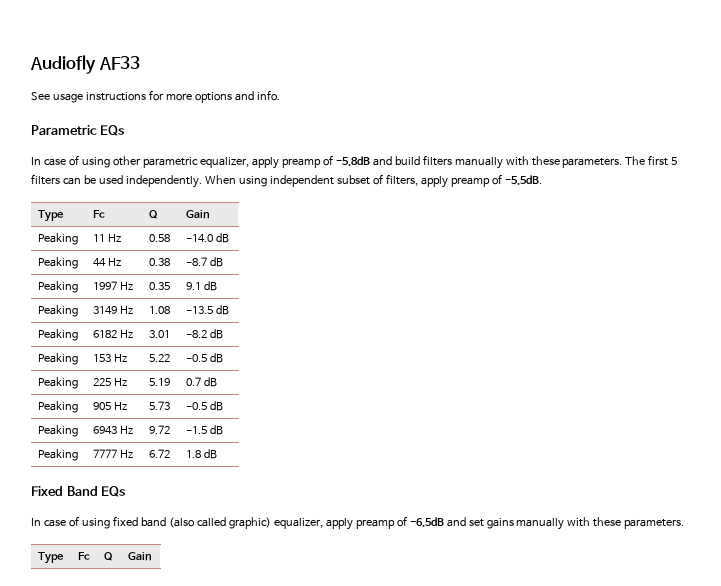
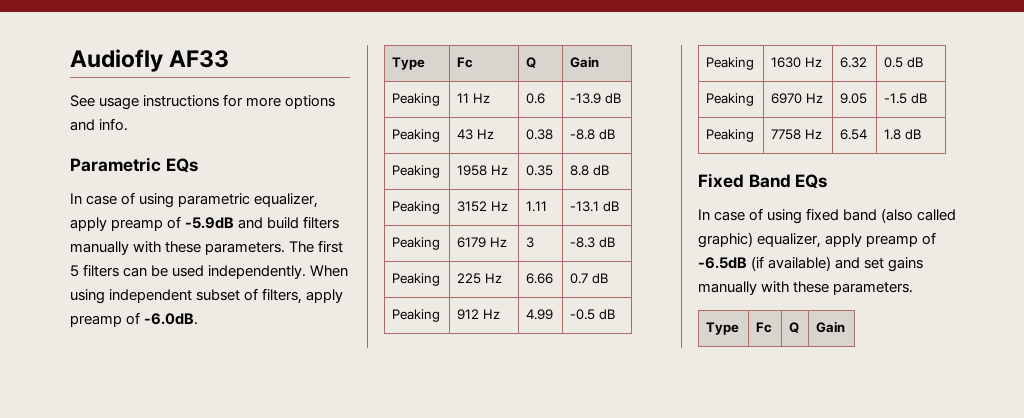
- In case of using other parametric equalizer, apply preamp of -5.8dB and build filters manually with these parameters.
+ In case of using parametric equalizer, apply preamp of -5.9dB and build filters manually with these parameters.
- When using independent subset of filters, apply preamp of -5.5dB.
+ When using independent subset of filters, apply preamp of -6.0dB.
- Peaking | 11 Hz | 0.58 | -14.0 dB
- Peaking | 44 Hz | 0.38 | -8.7 dB
- Peaking | 1997 Hz | 0.35 | 9.1 dB
- Peaking | 3149 Hz | 1.08 | -13.5 dB
- Peaking | 6182 Hz | 3.01 | -8.2 dB
- Peaking | 153 Hz | 5.22 | -0.5 dB
+ Peaking | 11 Hz | 0.6 | -13.9 dB
+ Peaking | 43 Hz | 0.38 | -8.8 dB
+ Peaking | 1958 Hz | 0.35 | 8.8 dB
+ Peaking | 3152 Hz | 1.11 | -13.1 dB
+ Peaking | 6179 Hz | 3 | -8.3 dB
- Peaking | 225 Hz | 5.19 | 0.7 dB
+ Peaking | 225 Hz | 6.66 | 0.7 dB
- Peaking | 905 Hz | 5.73 | -0.5 dB
- Peaking | 6943 Hz | 9.72 | -1.5 dB
+ Peaking | 912 Hz | 4.99 | -0.5 dB
+ Peaking | 1630 Hz | 6.32 | 0.5 dB
+ Peaking | 6970 Hz | 9.05 | -1.5 dB
- Peaking | 7777 Hz | 6.72 | 1.8 dB
+ Peaking | 7758 Hz | 6.54 | 1.8 dB
- In case of using fixed band (also called graphic) equalizer, apply preamp of -6.5dB and set gains manually with these parameters.
+ In case of using fixed band (also called graphic) equalizer, apply preamp of -6.5dB (if available) and set gains manually with these parameters.

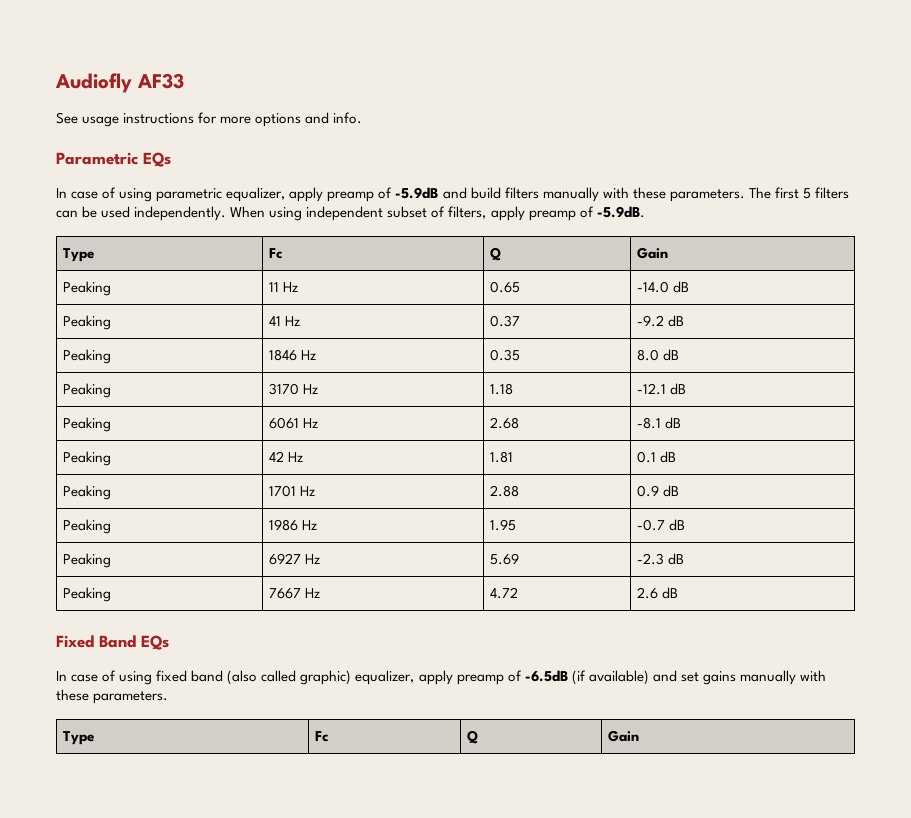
- When using independent subset of filters, apply preamp of -6.0dB.
+ When using independent subset of filters, apply preamp of -5.9dB.
- Peaking | 11 Hz | 0.6 | -13.9 dB
- Peaking | 43 Hz | 0.38 | -8.8 dB
- Peaking | 1958 Hz | 0.35 | 8.8 dB
- Peaking | 3152 Hz | 1.11 | -13.1 dB
- Peaking | 6179 Hz | 3 | -8.3 dB
- Peaking | 225 Hz | 6.66 | 0.7 dB
- Peaking | 912 Hz | 4.99 | -0.5 dB
- Peaking | 1630 Hz | 6.32 | 0.5 dB
- Peaking | 6970 Hz | 9.05 | -1.5 dB
- Peaking | 7758 Hz | 6.54 | 1.8 dB
+ Peaking | 11 Hz | 0.65 | -14.0 dB
+ Peaking | 41 Hz | 0.37 | -9.2 dB
+ Peaking | 1846 Hz | 0.35 | 8.0 dB
+ Peaking | 3170 Hz | 1.18 | -12.1 dB
+ Peaking | 6061 Hz | 2.68 | -8.1 dB
+ Peaking | 42 Hz | 1.81 | 0.1 dB
+ Peaking | 1701 Hz | 2.88 | 0.9 dB
+ Peaking | 1986 Hz | 1.95 | -0.7 dB
+ Peaking | 6927 Hz | 5.69 | -2.3 dB
+ Peaking | 7667 Hz | 4.72 | 2.6 dB

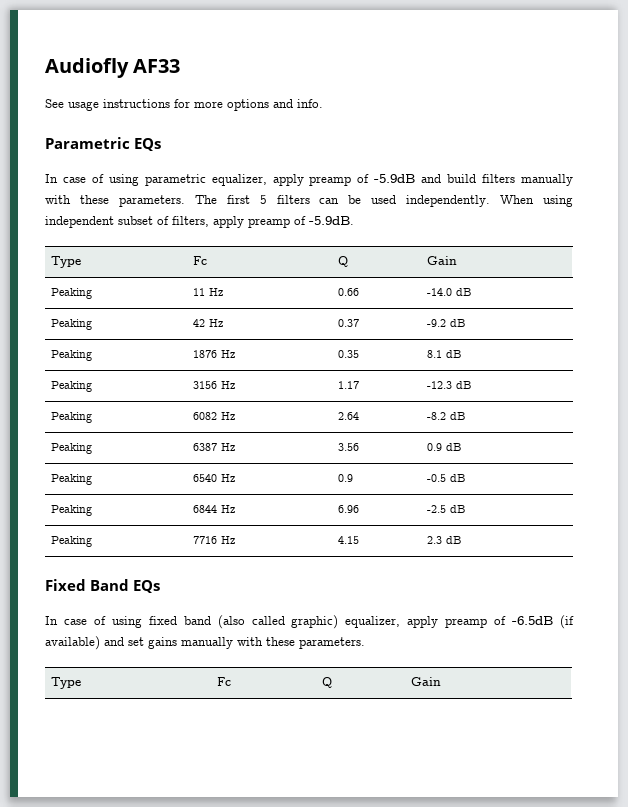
- Peaking | 11 Hz | 0.65 | -14.0 dB
+ Peaking | 11 Hz | 0.66 | -14.0 dB
- Peaking | 41 Hz | 0.37 | -9.2 dB
+ Peaking | 42 Hz | 0.37 | -9.2 dB
- Peaking | 1846 Hz | 0.35 | 8.0 dB
- Peaking | 3170 Hz | 1.18 | -12.1 dB
- Peaking | 6061 Hz | 2.68 | -8.1 dB
- Peaking | 42 Hz | 1.81 | 0.1 dB
- Peaking | 1701 Hz | 2.88 | 0.9 dB
+ Peaking | 1876 Hz | 0.35 | 8.1 dB
+ Peaking | 3156 Hz | 1.17 | -12.3 dB
+ Peaking | 6082 Hz | 2.64 | -8.2 dB
+ Peaking | 6387 Hz | 3.56 | 0.9 dB
- Peaking | 1986 Hz | 1.95 | -0.7 dB
- Peaking | 6927 Hz | 5.69 | -2.3 dB
- Peaking | 7667 Hz | 4.72 | 2.6 dB
+ Peaking | 6540 Hz | 0.9 | -0.5 dB
+ Peaking | 6844 Hz | 6.96 | -2.5 dB
+ Peaking | 7716 Hz | 4.15 | 2.3 dB

